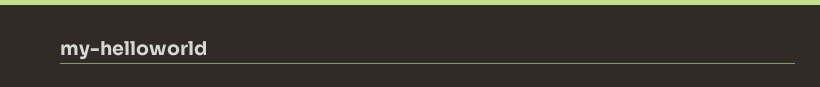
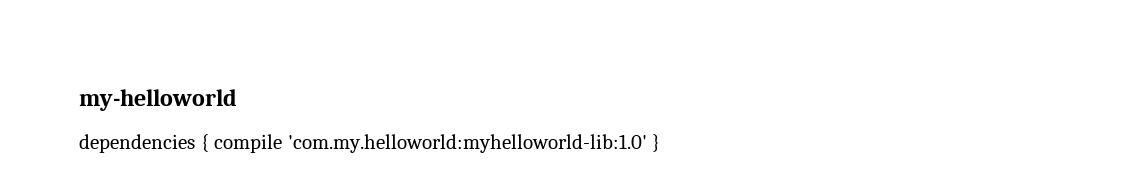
+ dependencies { compile 'com.my.helloworld:myhelloworld-lib:1.0' }

